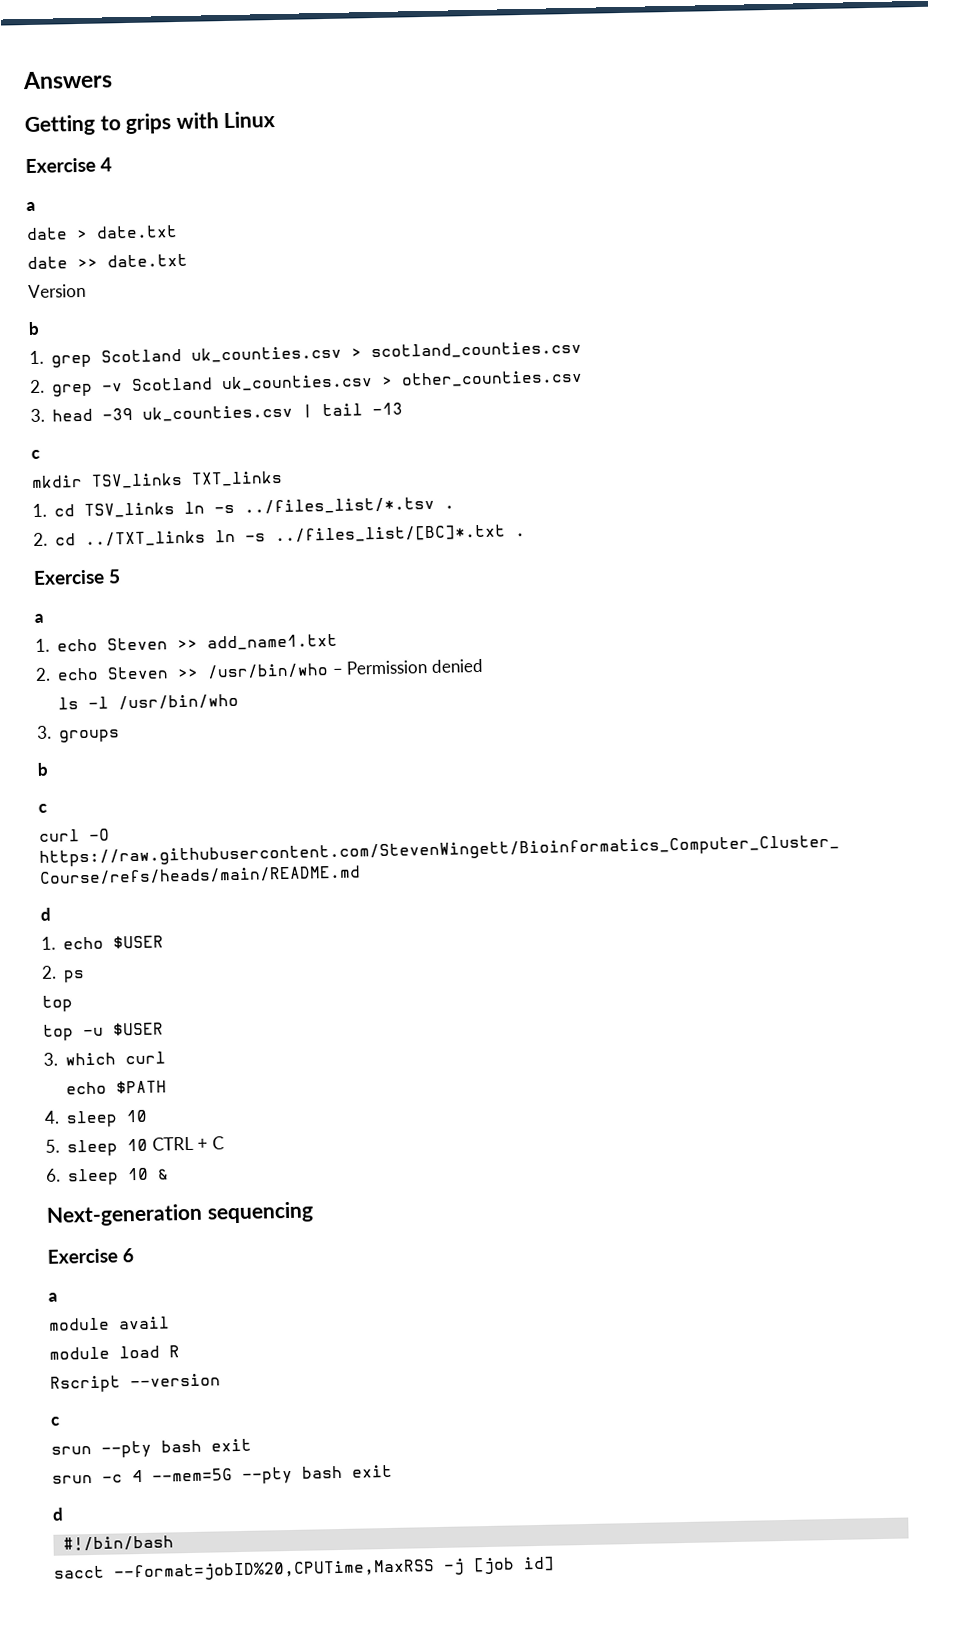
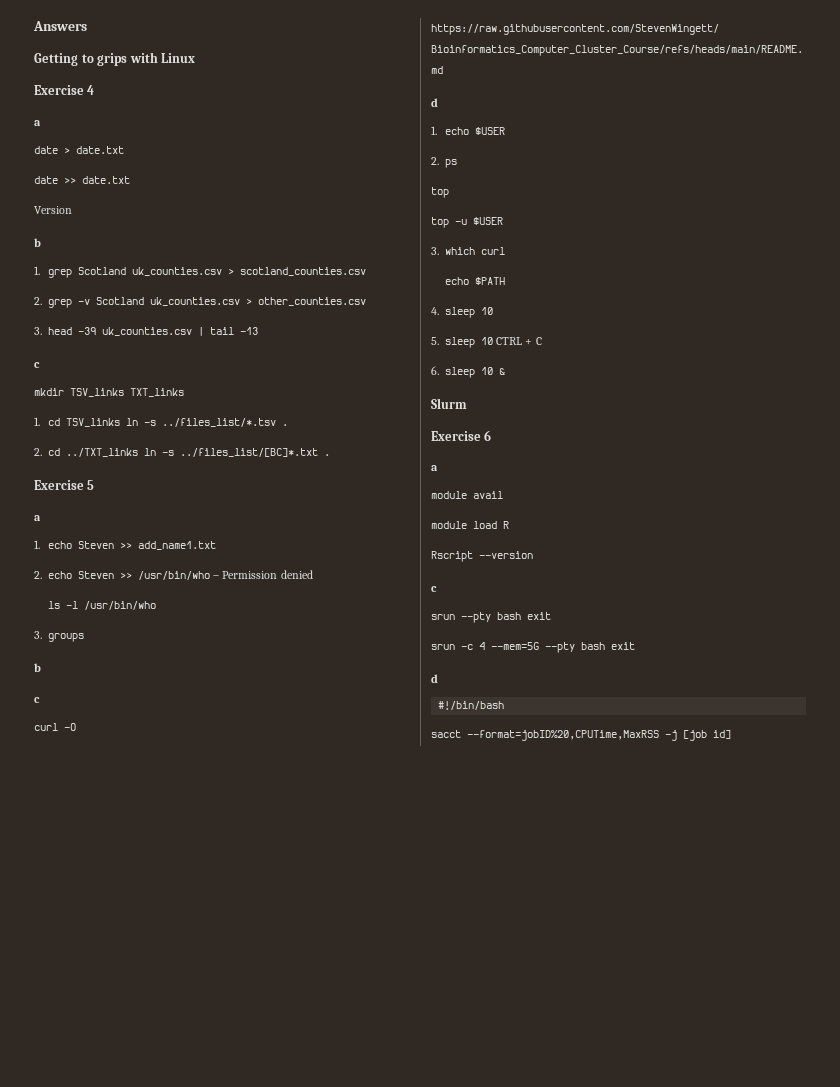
- Next-generation sequencing
+ Slurm

